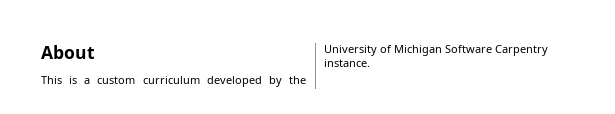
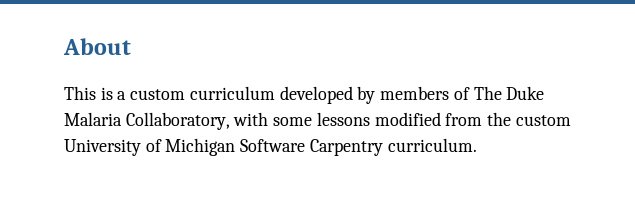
- This is a custom curriculum developed by the University of Michigan Software Carpentry instance.
+ This is a custom curriculum developed by members of The Duke Malaria Collaboratory, with some lessons modified from the custom University of Michigan Software Carpentry curriculum.

